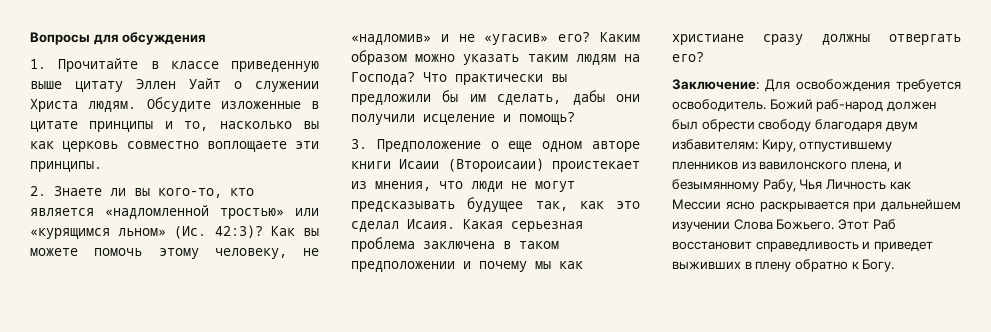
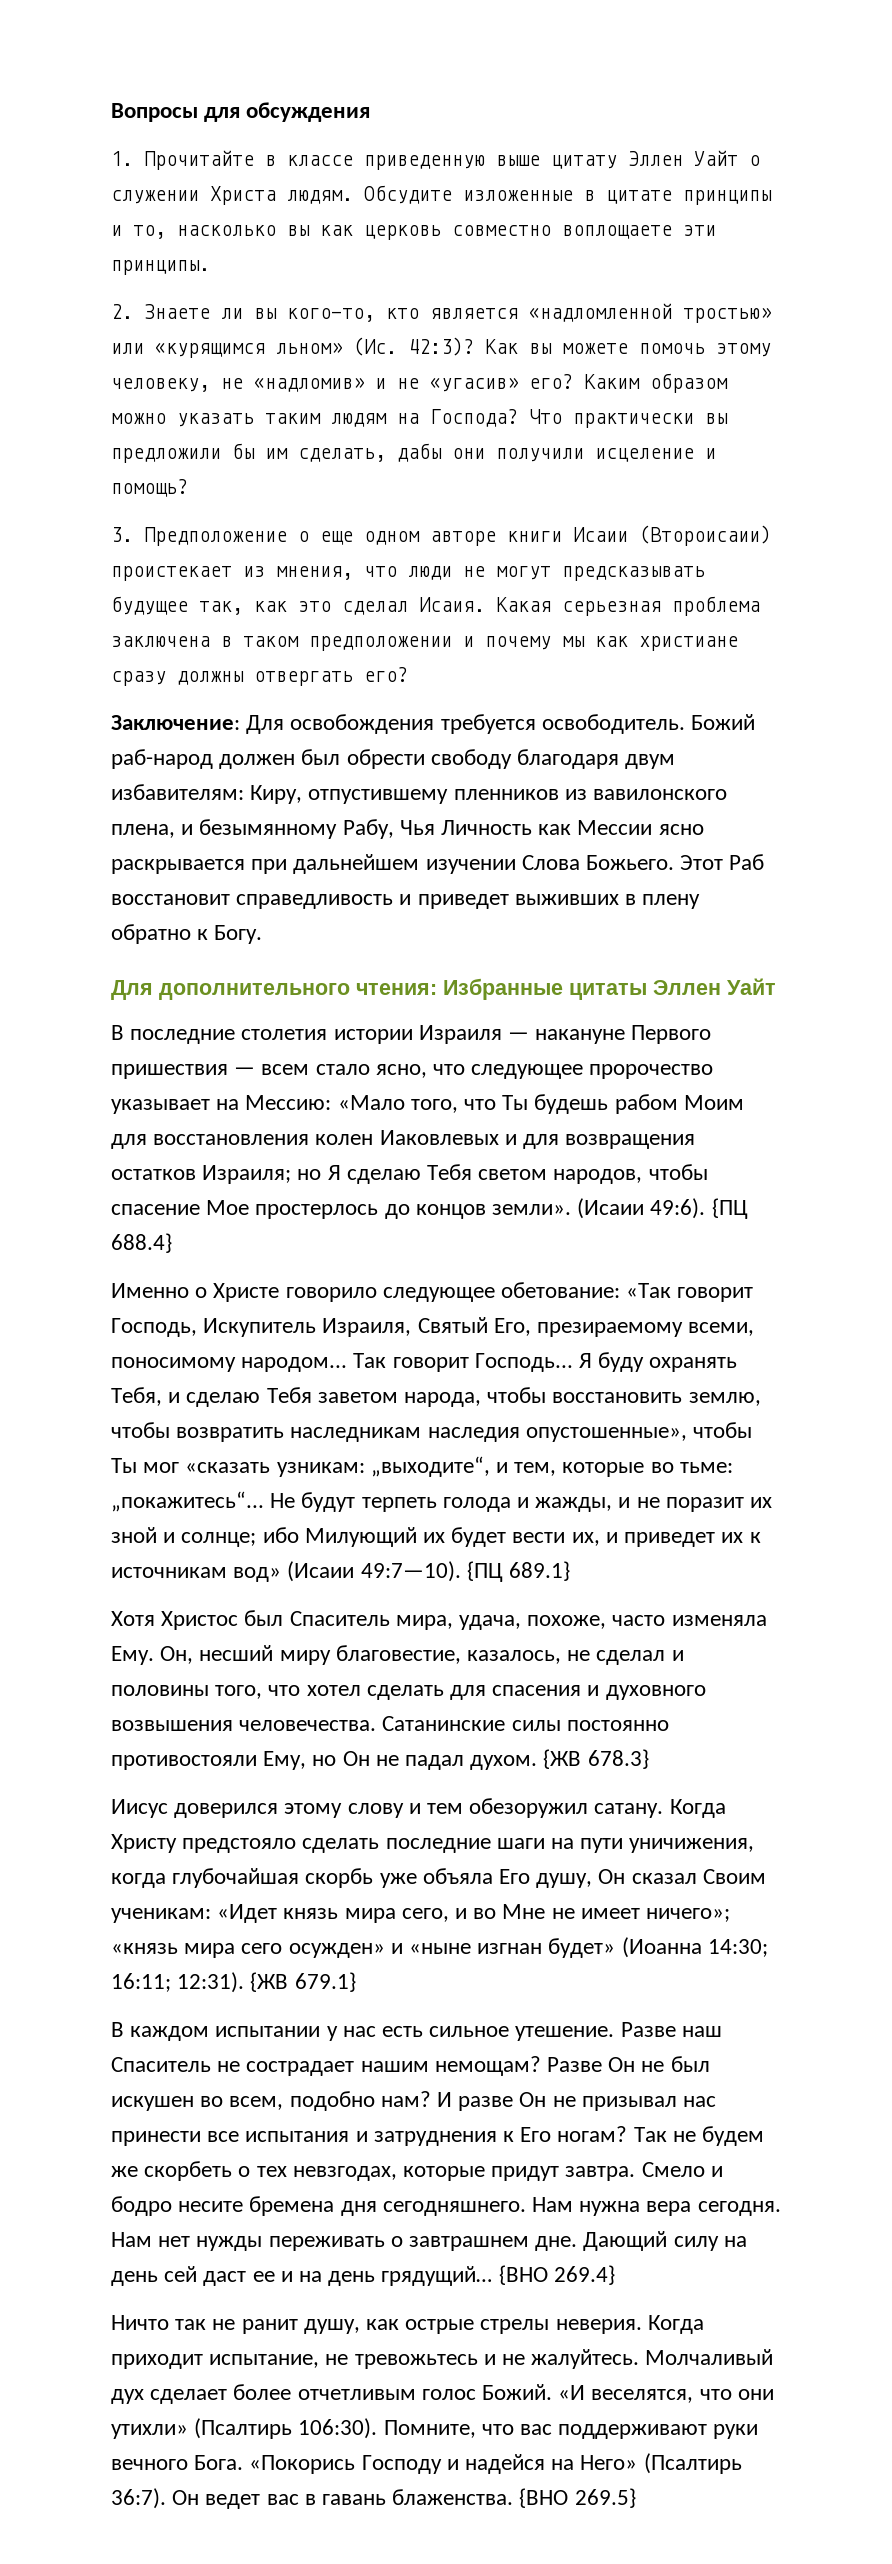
+ Для дополнительного чтения: Избранные цитаты Эллен Уайт
+ В последние столетия истории Израиля — накануне Первого пришествия — всем стало ясно, что следующее пророчество указывает на Мессию: «Мало того, что Ты будешь рабом Моим для восстановления колен Иаковлевых и для возвращения остатков Израиля; но Я сделаю Тебя светом народов, чтобы спасение Мое простерлось до концов земли». (Исаии 49:6). {ПЦ 688.4}
+ Именно о Христе говорило следующее обетование: «Так говорит Господь, Искупитель Израиля, Святый Его, презираемому всеми, поносимому народом... Так говорит Господь... Я буду охранять Тебя, и сделаю Тебя заветом народа, чтобы восстановить землю, чтобы возвратить наследникам наследия опустошенные», чтобы Ты мог «сказать узникам: „выходите“, и тем, которые во тьме: „покажитесь“... Не будут терпеть голода и жажды, и не поразит их зной и солнце; ибо Милующий их будет вести их, и приведет их к источникам вод» (Исаии 49:7—10). {ПЦ 689.1}
+ Хотя Христос был Спаситель мира, удача, похоже, часто изменяла Ему. Он, несший миру благовестие, казалось, не сделал и половины того, что хотел сделать для спасения и духовного возвышения человечества. Сатанинские силы постоянно противостояли Ему, но Он не падал духом. {ЖВ 678.3}
+ Иисус доверился этому слову и тем обезоружил сатану. Когда Христу предстояло сделать последние шаги на пути уничижения, когда глубочайшая скорбь уже объяла Его душу, Он сказал Своим ученикам: «Идет князь мира сего, и во Мне не имеет ничего»; «князь мира сего осужден» и «ныне изгнан будет» (Иоанна 14:30; 16:11; 12:31). {ЖВ 679.1}
+ В каждом испытании у нас есть сильное утешение. Разве наш Спаситель не сострадает нашим немощам? Разве Он не был искушен во всем, подобно нам? И разве Он не призывал нас принести все испытания и затруднения к Его ногам? Так не будем же скорбеть о тех невзгодах, которые придут завтра. Смело и бодро несите бремена дня сегодняшнего. Нам нужна вера сегодня. Нам нет нужды переживать о завтрашнем дне. Дающий силу на день сей даст ее и на день грядущий… {ВНО 269.4}
+ Ничто так не ранит душу, как острые стрелы неверия. Когда приходит испытание, не тревожьтесь и не жалуйтесь. Молчаливый дух сделает более отчетливым голос Божий. «И веселятся, что они утихли» (Псалтирь 106:30). Помните, что вас поддерживают руки вечного Бога. «Покорись Господу и надейся на Него» (Псалтирь 36:7). Он ведет вас в гавань блаженства. {ВНО 269.5}

